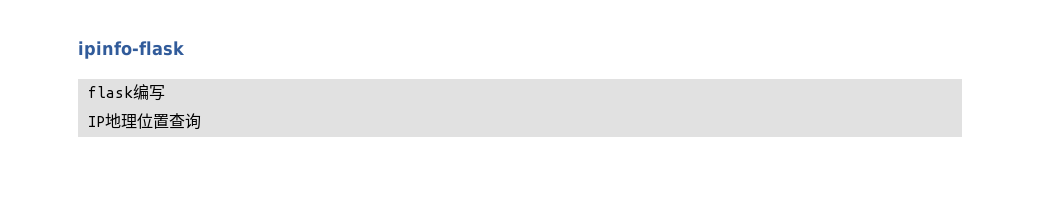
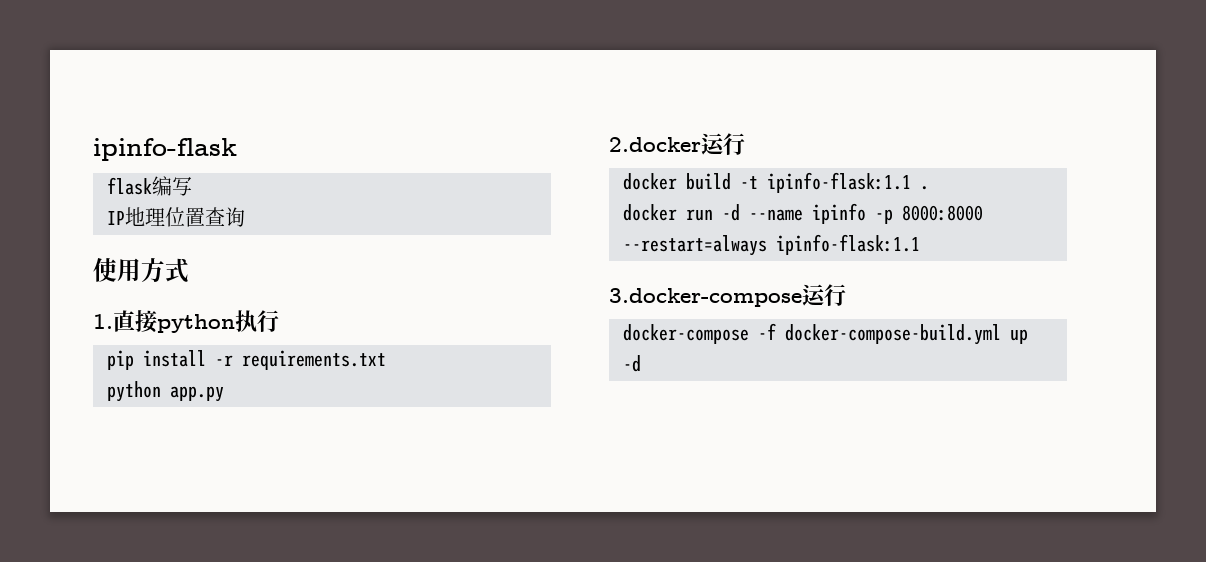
+ 使用方式
+ 1.直接python执行
+ pip install -r requirements.txt
+ python app.py
+ 2.docker运行
+ docker build -t ipinfo-flask:1.1 .
+ docker run -d --name ipinfo -p 8000:8000 --restart=always ipinfo-flask:1.1
+ 3.docker-compose运行
+ docker-compose -f docker-compose-build.yml up -d

